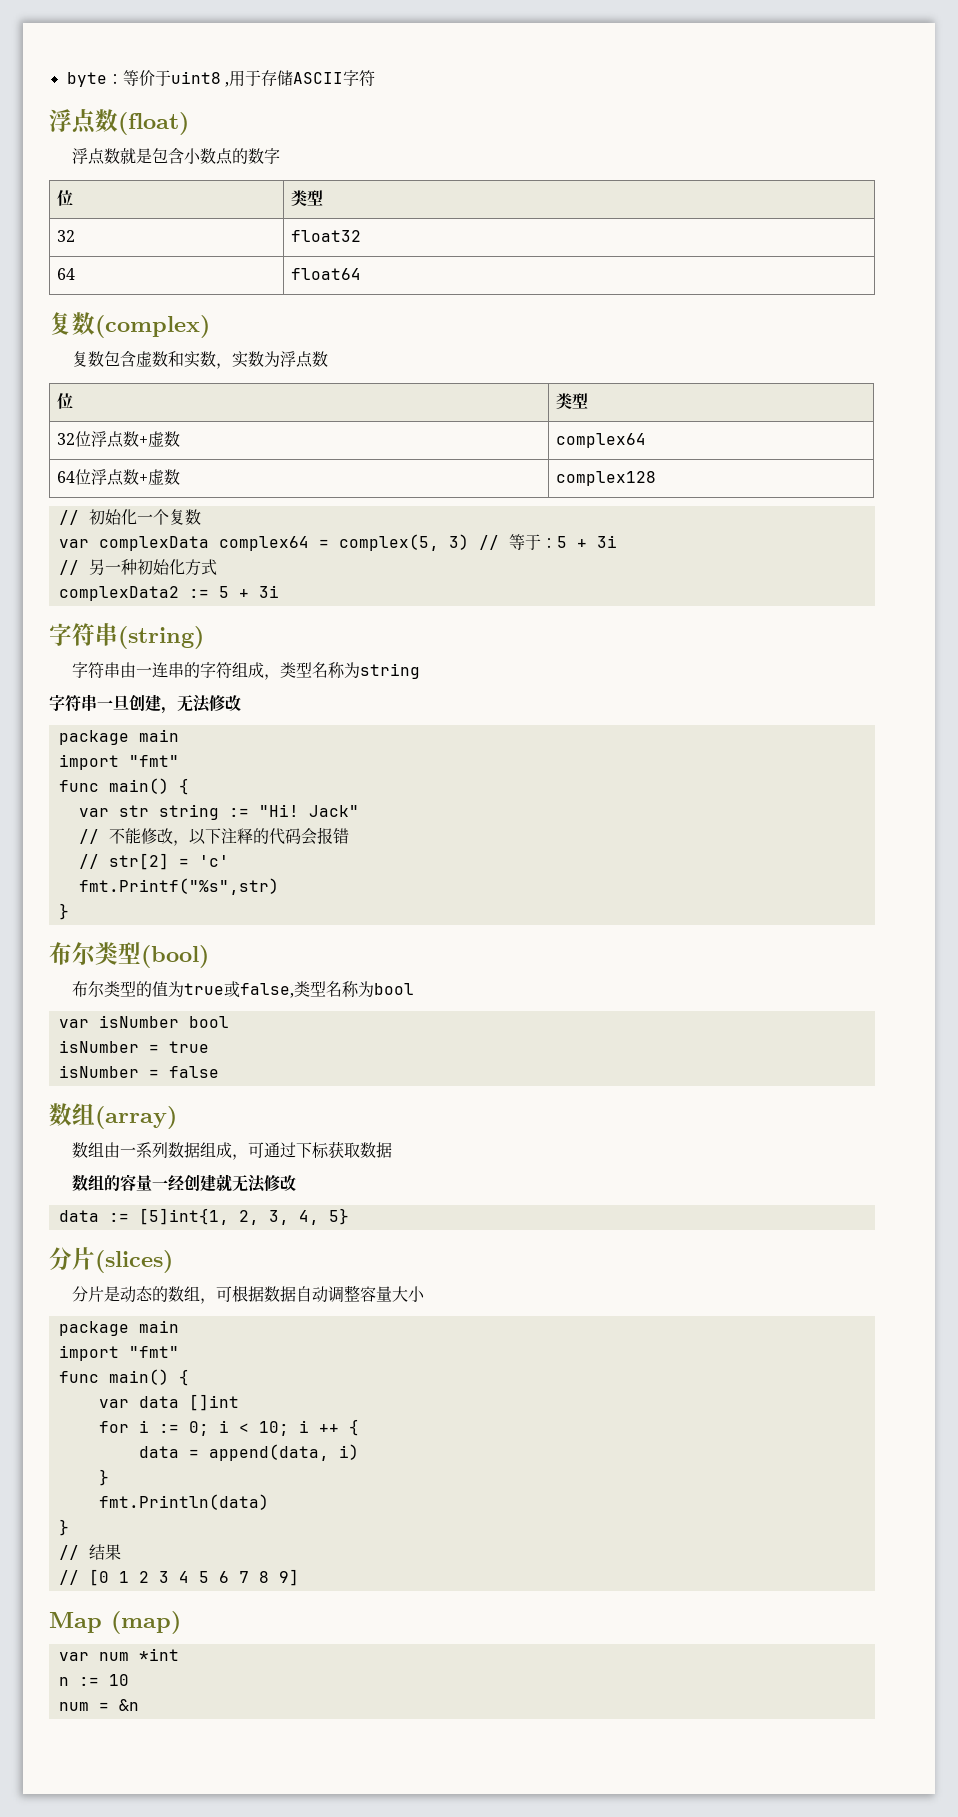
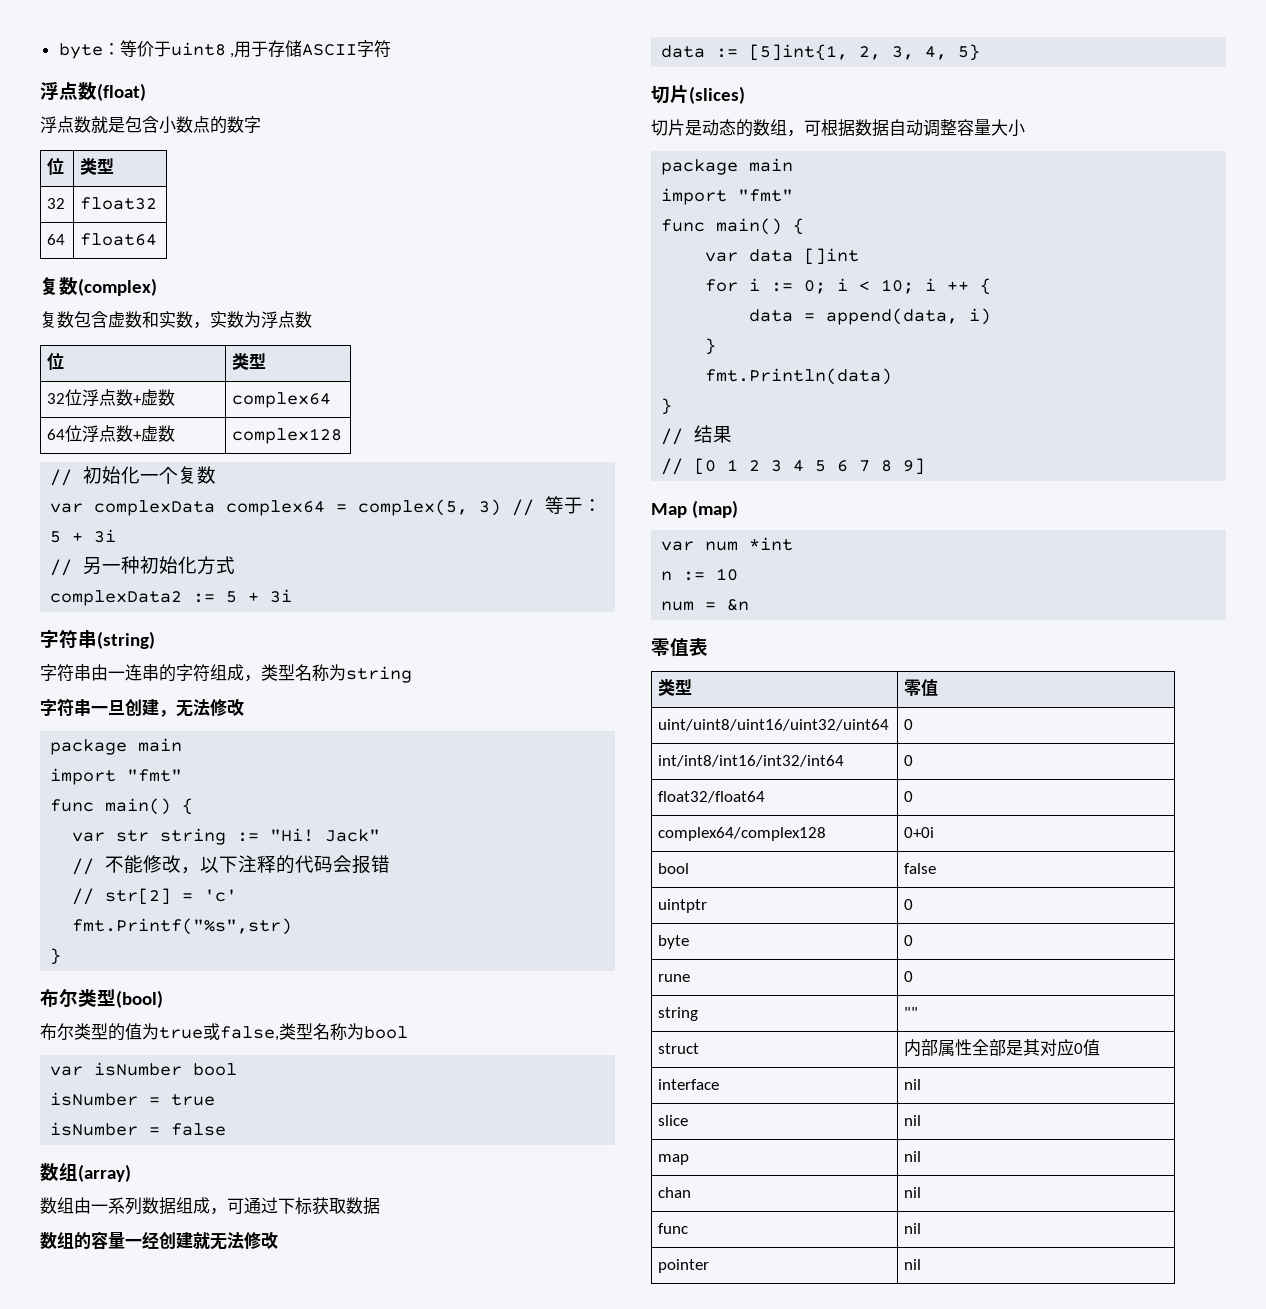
- 分片(slices)
+ 切片(slices)
- 分片是动态的数组，可根据数据自动调整容量大小
+ 切片是动态的数组，可根据数据自动调整容量大小
+ 零值表
+ 类型 | 零值
+ uint/uint8/uint16/uint32/uint64 | 0
+ int/int8/int16/int32/int64 | 0
+ float32/float64 | 0
+ complex64/complex128 | 0+0i
+ bool | false
+ uintptr | 0
+ byte | 0
+ rune | 0
+ string | ""
+ struct | 内部属性全部是其对应0值
+ interface | nil
+ slice | nil
+ map | nil
+ chan | nil
+ func | nil
+ pointer | nil

